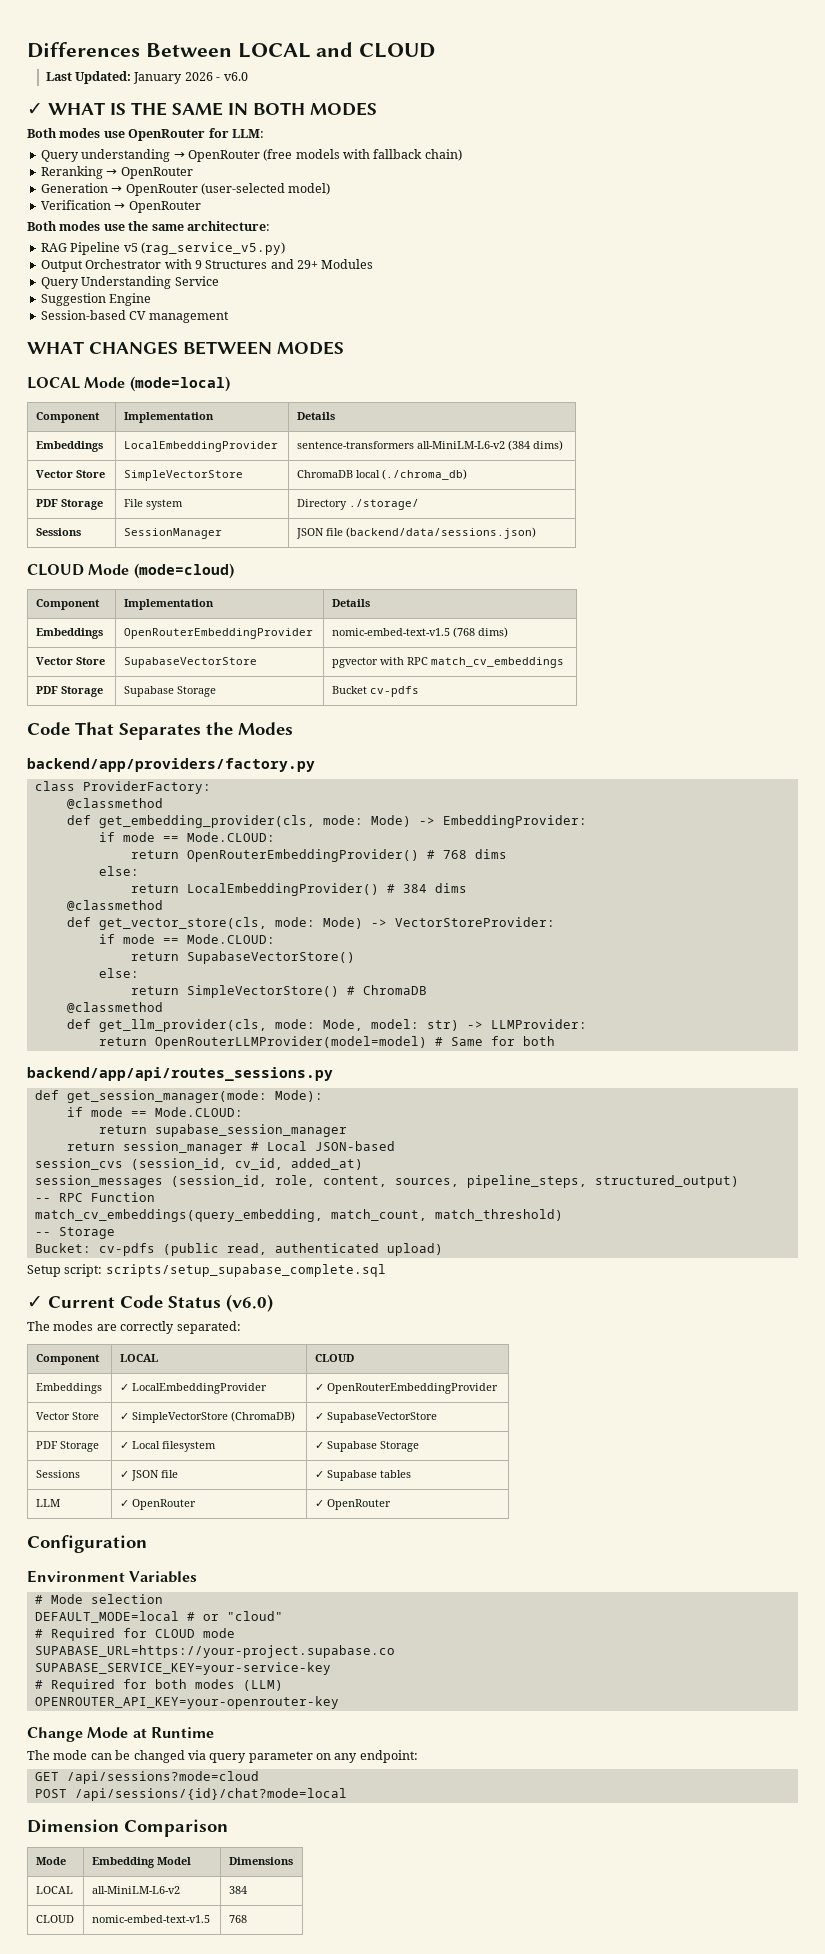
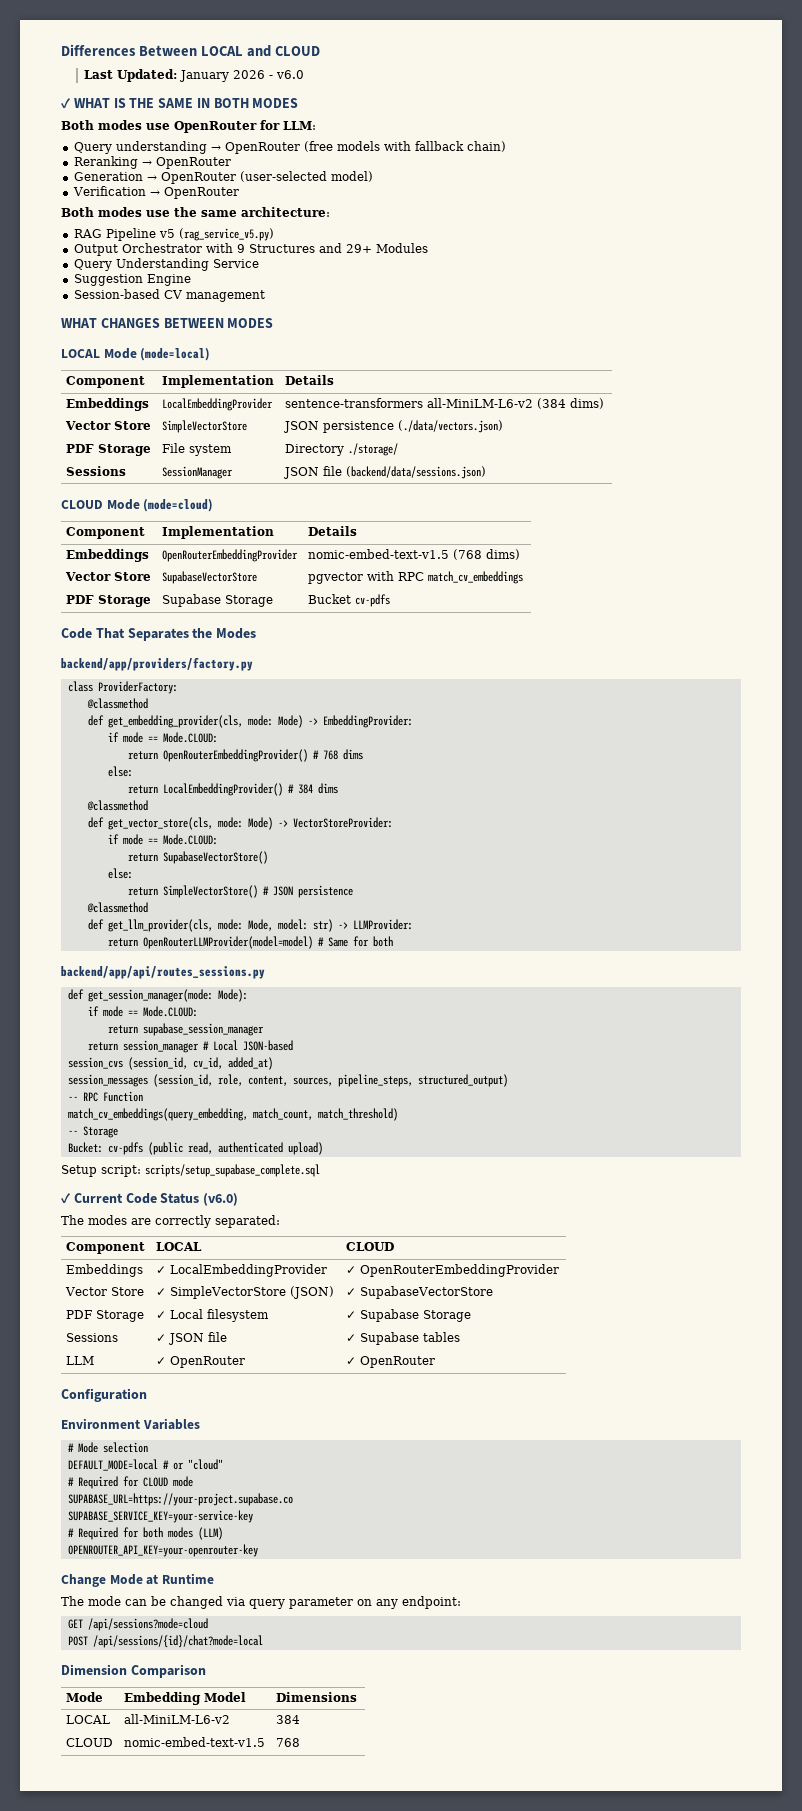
- Vector Store | SimpleVectorStore | ChromaDB local (./chroma_db)
+ Vector Store | SimpleVectorStore | JSON persistence (./data/vectors.json)
- return SimpleVectorStore() # ChromaDB
+ return SimpleVectorStore() # JSON persistence
- Vector Store | ✓ SimpleVectorStore (ChromaDB) | ✓ SupabaseVectorStore
+ Vector Store | ✓ SimpleVectorStore (JSON) | ✓ SupabaseVectorStore

